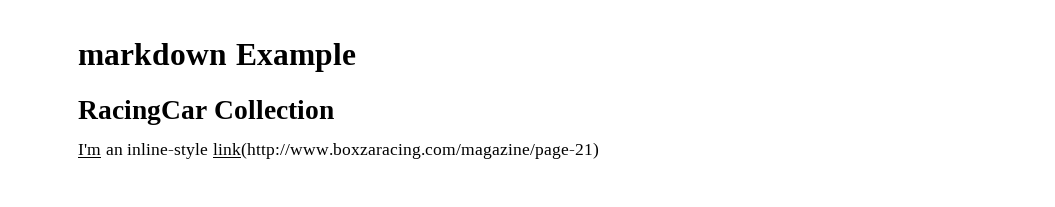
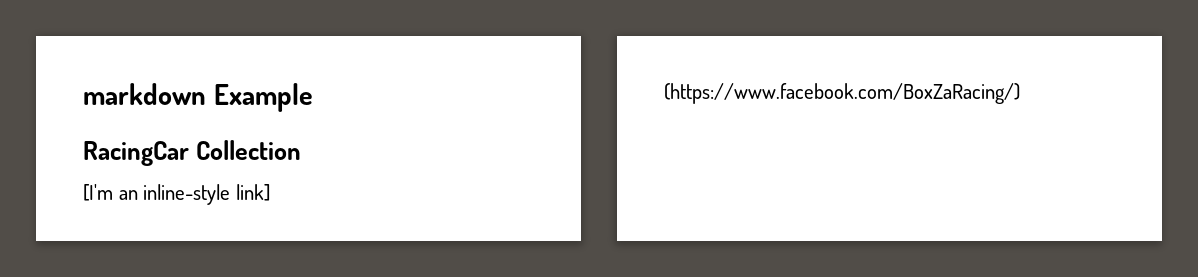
- I'm an inline-style link(http://www.boxzaracing.com/magazine/page-21)
+ [I'm an inline-style link] (https://www.facebook.com/BoxZaRacing/)

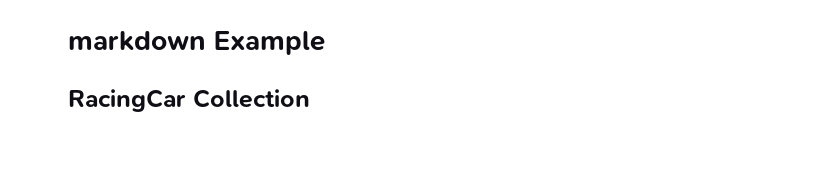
- [I'm an inline-style link] (https://www.facebook.com/BoxZaRacing/)

